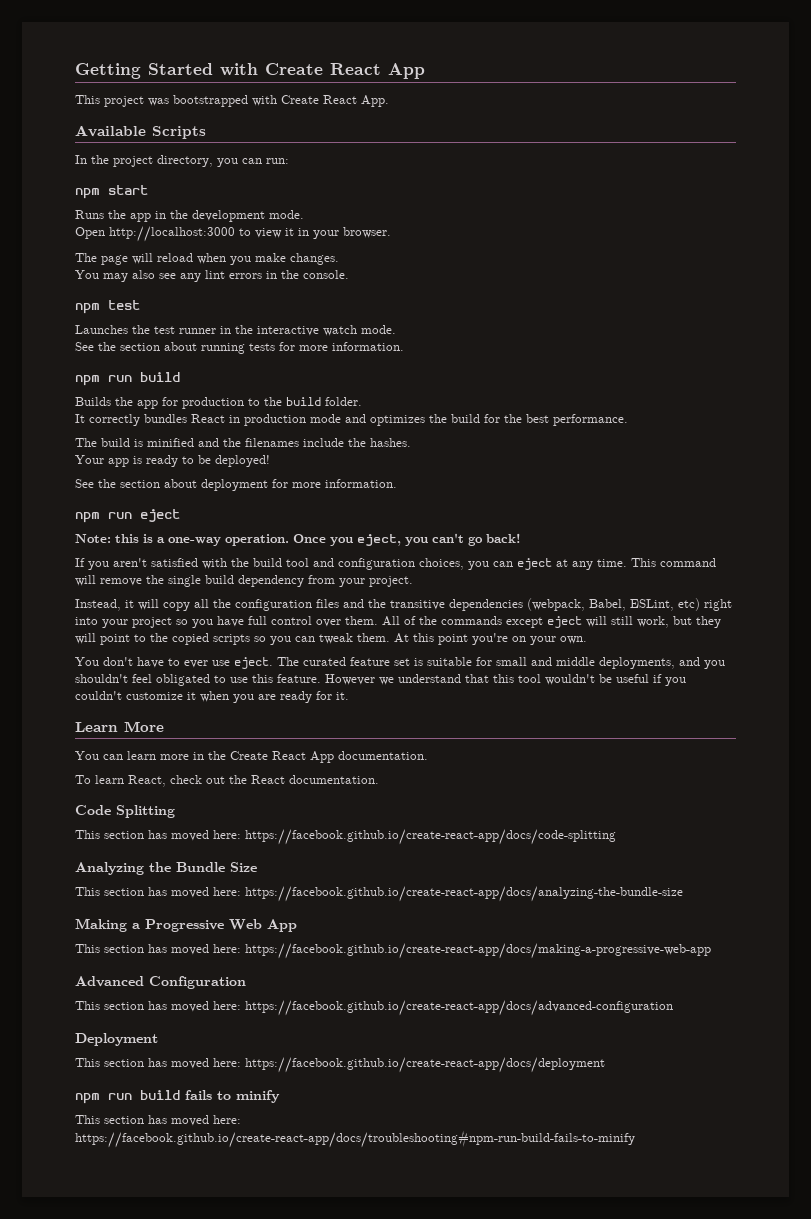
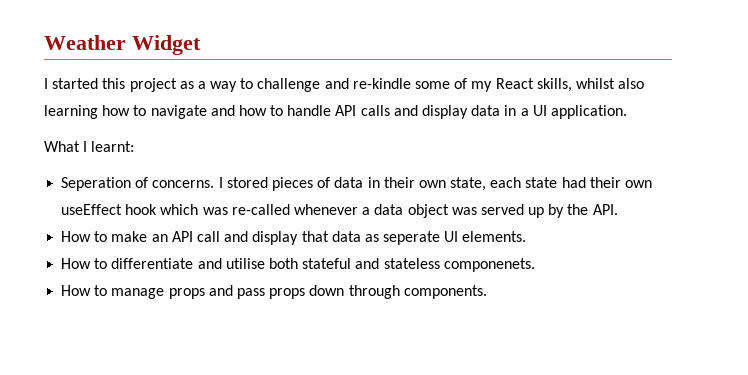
- Getting Started with Create React App
- This project was bootstrapped with Create React App.
- Available Scripts
- In the project directory, you can run:
- npm start
- Runs the app in the development mode.
- Open http://localhost:3000 to view it in your browser.
- The page will reload when you make changes.
- You may also see any lint errors in the console.
- npm test
- Launches the test runner in the interactive watch mode.
- See the section about running tests for more information.
- npm run build
- Builds the app for production to the build folder.
- It correctly bundles React in production mode and optimizes the build for the best performance.
- The build is minified and the filenames include the hashes.
- Your app is ready to be deployed!
- See the section about deployment for more information.
- npm run eject
- Note: this is a one-way operation. Once you eject, you can't go back!
- If you aren't satisfied with the build tool and configuration choices, you can eject at any time. This command will remove the single build dependency from your project.
- Instead, it will copy all the configuration files and the transitive dependencies (webpack, Babel, ESLint, etc) right into your project so you have full control over them. All of the commands except eject will still work, but they will point to the copied scripts so you can tweak them. At this point you're on your own.
- You don't have to ever use eject. The curated feature set is suitable for small and middle deployments, and you shouldn't feel obligated to use this feature. However we understand that this tool wouldn't be useful if you couldn't customize it when you are ready for it.
- Learn More
- You can learn more in the Create React App documentation.
- To learn React, check out the React documentation.
- Code Splitting
- This section has moved here: https://facebook.github.io/create-react-app/docs/code-splitting
- Analyzing the Bundle Size
- This section has moved here: https://facebook.github.io/create-react-app/docs/analyzing-the-bundle-size
- Making a Progressive Web App
- This section has moved here: https://facebook.github.io/create-react-app/docs/making-a-progressive-web-app
- Advanced Configuration
- This section has moved here: https://facebook.github.io/create-react-app/docs/advanced-configuration
- Deployment
- This section has moved here: https://facebook.github.io/create-react-app/docs/deployment
- npm run build fails to minify
- This section has moved here: https://facebook.github.io/create-react-app/docs/troubleshooting#npm-run-build-fails-to-minify
+ Weather Widget
+ I started this project as a way to challenge and re-kindle some of my React skills, whilst also learning how to navigate and how to handle API calls and display data in a UI application.
+ What I learnt:
+ Seperation of concerns. I stored pieces of data in their own state, each state had their own useEffect hook which was re-called whenever a data object was served up by the API.
+ How to make an API call and display that data as seperate UI elements.
+ How to differentiate and utilise both stateful and stateless componenets.
+ How to manage props and pass props down through components.

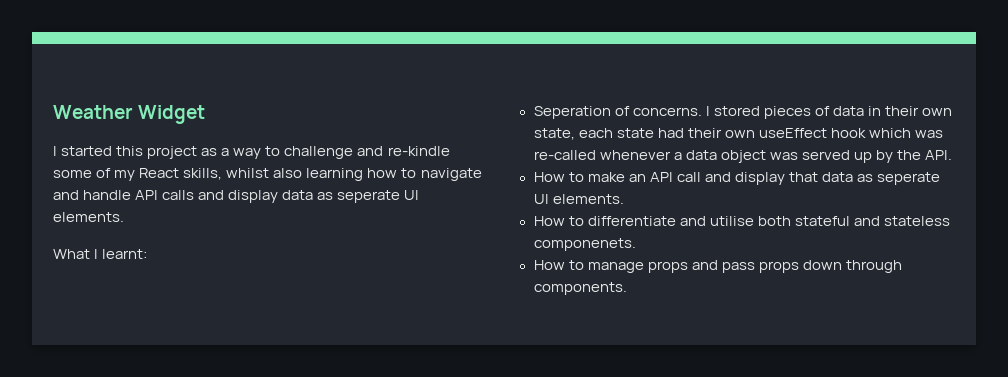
- I started this project as a way to challenge and re-kindle some of my React skills, whilst also learning how to navigate and how to handle API calls and display data in a UI application.
+ I started this project as a way to challenge and re-kindle some of my React skills, whilst also learning how to navigate and handle API calls and display data as seperate UI elements.

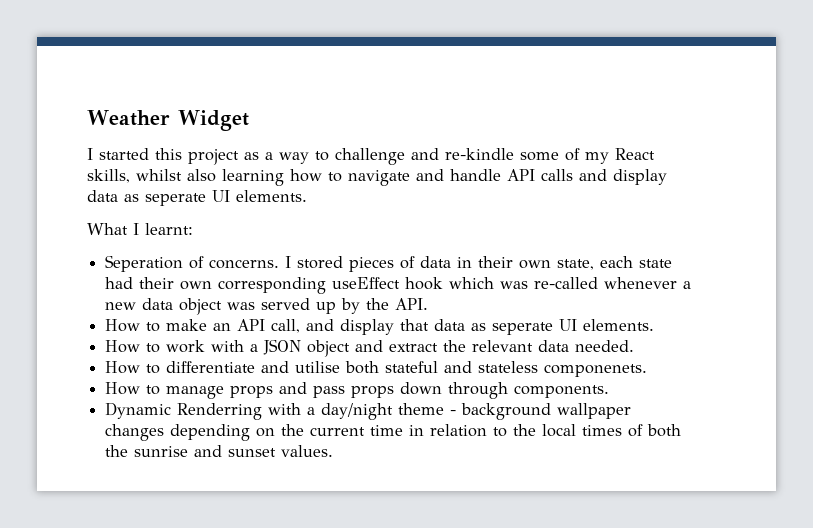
- I stored pieces of data in their own state, each state had their own useEffect hook which was re-called whenever a data object was served up by the API.
+ I stored pieces of data in their own state, each state had their own corresponding useEffect hook which was re-called whenever a new data object was served up by the API.
- How to make an API call and display that data as seperate UI elements.
+ How to make an API call, and display that data as seperate UI elements.
+ How to work with a JSON object and extract the relevant data needed.
+ Dynamic Renderring with a day/night theme - background wallpaper changes depending on the current time in relation to the local times of both the sunrise and sunset values.

